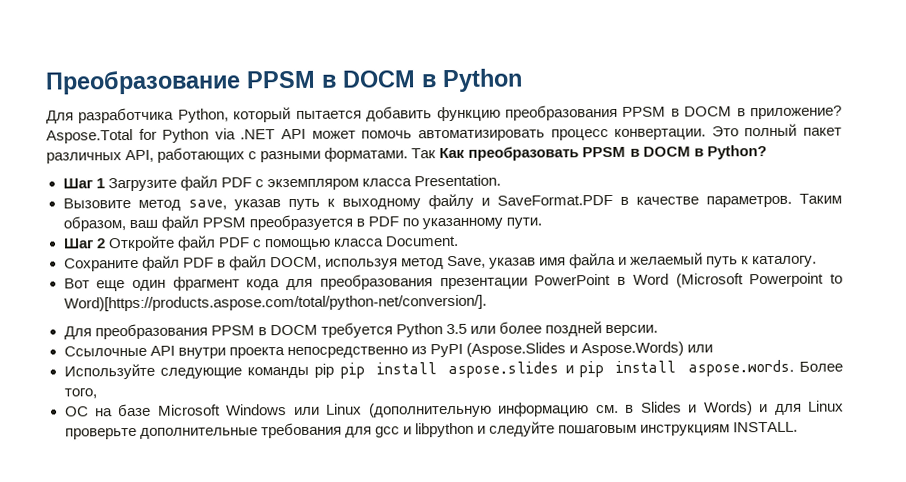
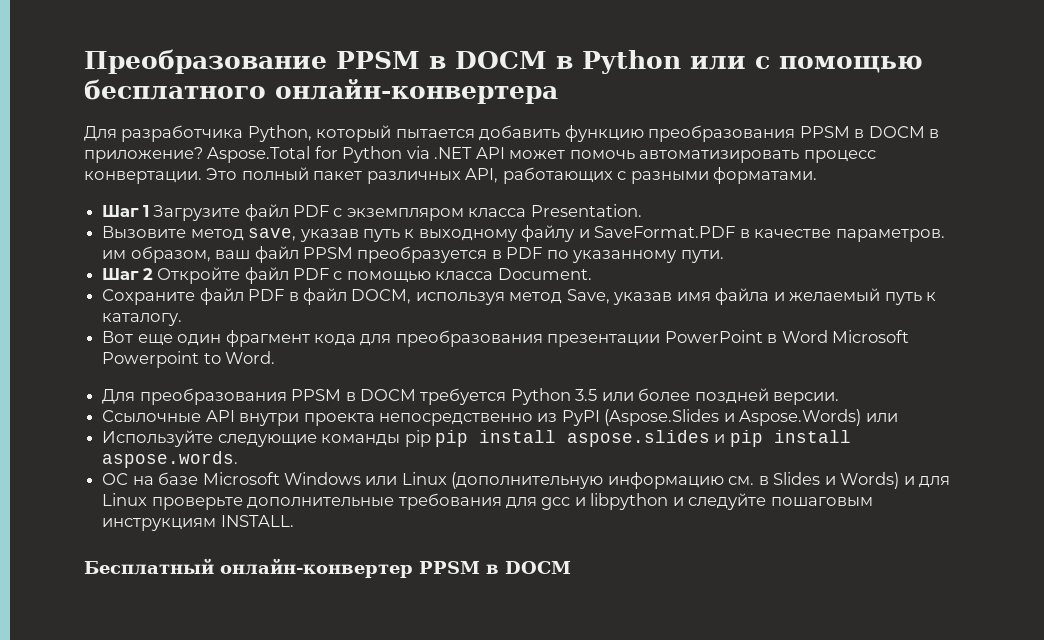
- Преобразование PPSM в DOCM в Python
+ Преобразование PPSM в DOCM в Python или с помощью бесплатного онлайн-конвертера
- Так Как преобразовать PPSM в DOCM в Python?
- Вызовите метод save, указав путь к выходному файлу и SaveFormat.PDF в качестве параметров. Таким образом, ваш файл PPSM преобразуется в PDF по указанному пути.
+ Вызовите метод save, указав путь к выходному файлу и SaveFormat.PDF в качестве параметров. им образом, ваш файл PPSM преобразуется в PDF по указанному пути.
- Вот еще один фрагмент кода для преобразования презентации PowerPoint в Word (Microsoft Powerpoint to Word)[https://products.aspose.com/total/python-net/conversion/].
+ Вот еще один фрагмент кода для преобразования презентации PowerPoint в Word Microsoft Powerpoint to Word.
- Используйте следующие команды pip pip install aspose.slides и pip install aspose.words. Более того,
+ Используйте следующие команды pip pip install aspose.slides и pip install aspose.words.
+ Бесплатный онлайн-конвертер PPSM в DOCM

